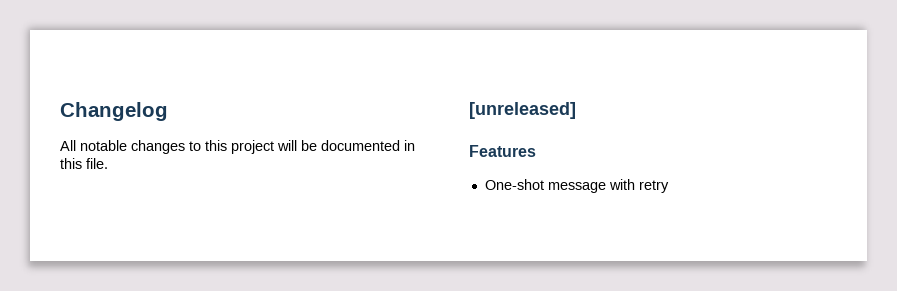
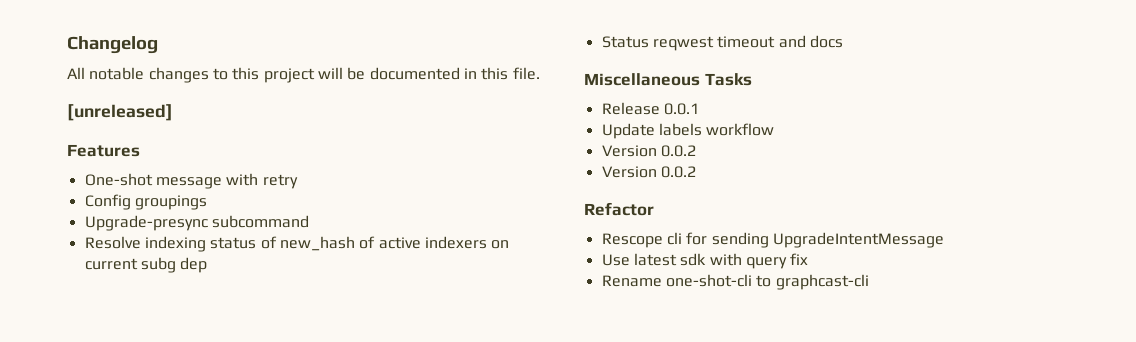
+ Config groupings
+ Upgrade-presync subcommand
+ Resolve indexing status of new_hash of active indexers on current subg dep
+ Status reqwest timeout and docs
+ Miscellaneous Tasks
+ Release 0.0.1
+ Update labels workflow
+ Version 0.0.2
+ Version 0.0.2
+ Refactor
+ Rescope cli for sending UpgradeIntentMessage
+ Use latest sdk with query fix
+ Rename one-shot-cli to graphcast-cli

